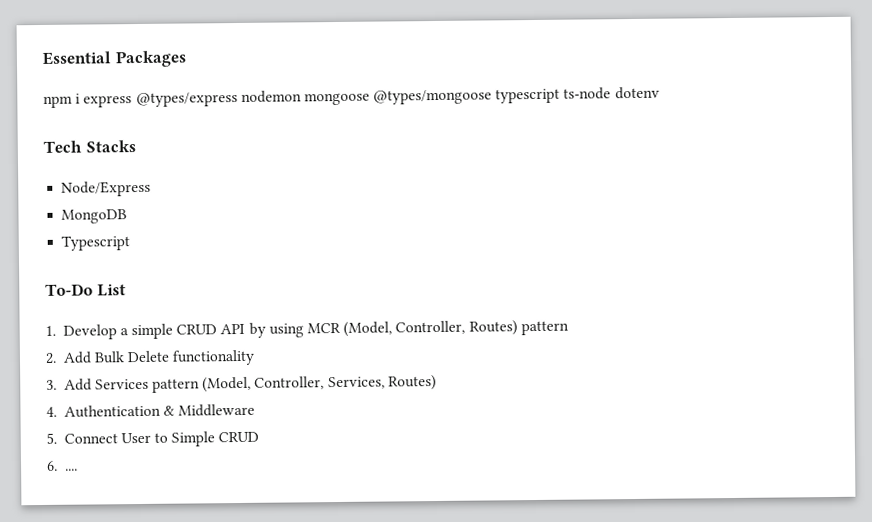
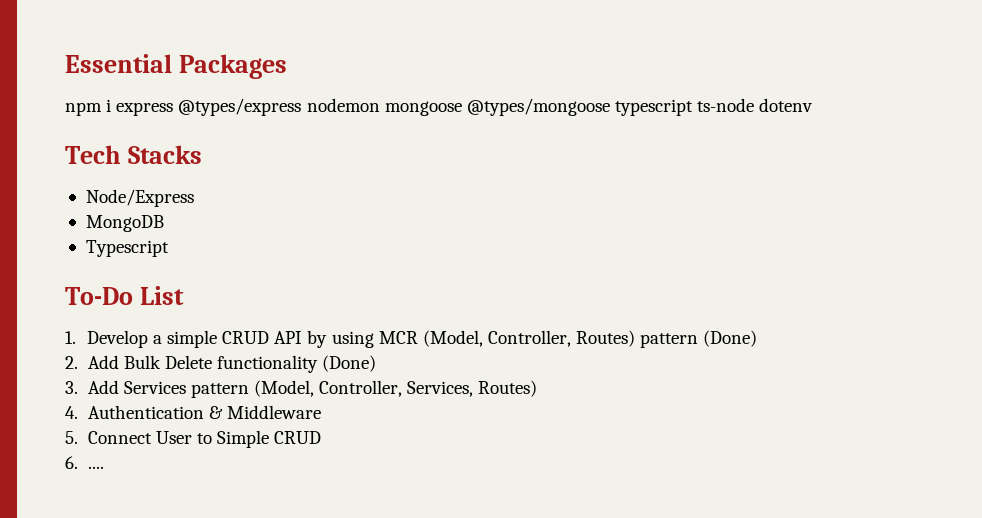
- 1. Develop a simple CRUD API by using MCR (Model, Controller, Routes) pattern
+ 1. Develop a simple CRUD API by using MCR (Model, Controller, Routes) pattern (Done)
- 2. Add Bulk Delete functionality
+ 2. Add Bulk Delete functionality (Done)

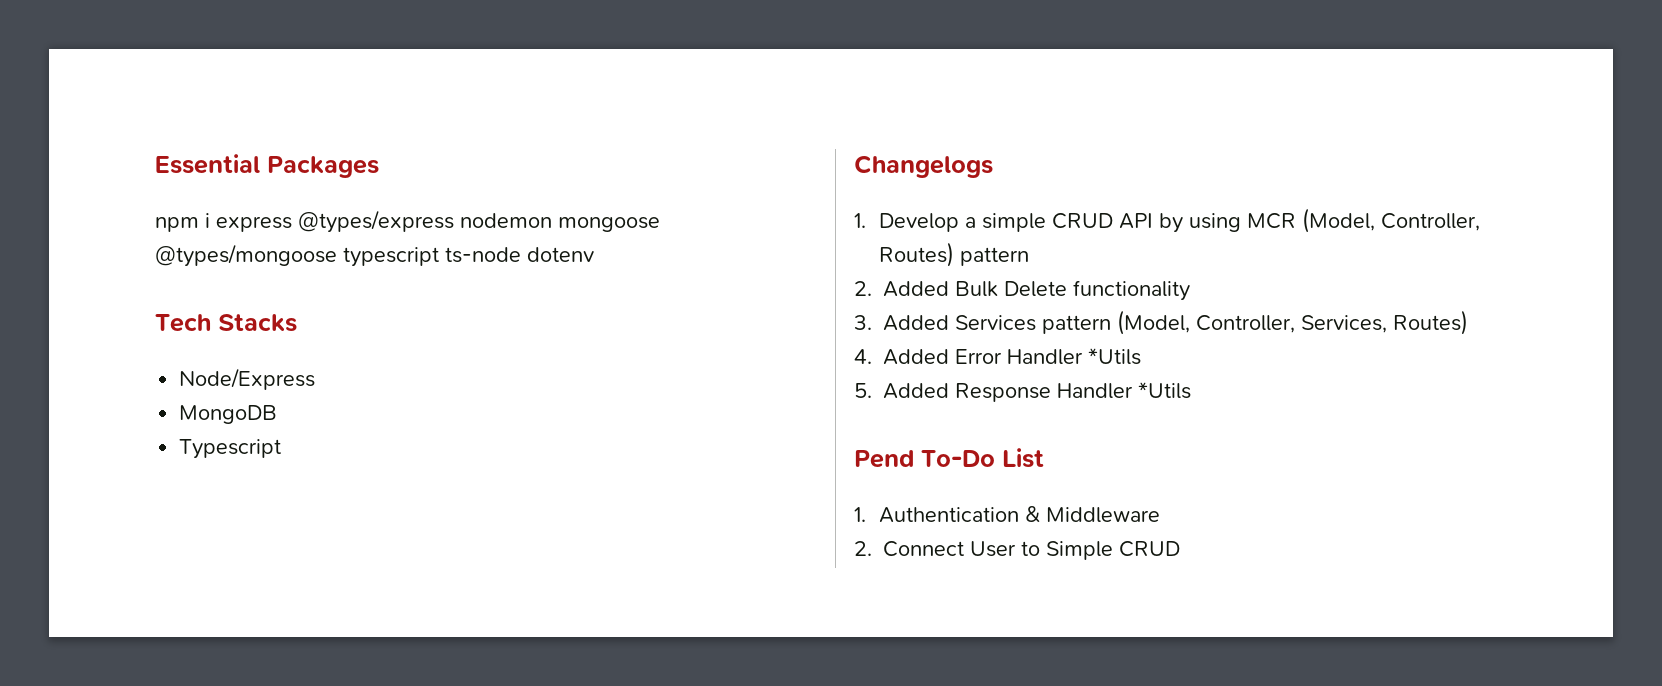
- To-Do List
+ Changelogs
- 1. Develop a simple CRUD API by using MCR (Model, Controller, Routes) pattern (Done)
- 2. Add Bulk Delete functionality (Done)
+ 1. Develop a simple CRUD API by using MCR (Model, Controller, Routes) pattern
+ 2. Added Bulk Delete functionality
- 3. Add Services pattern (Model, Controller, Services, Routes)
+ 3. Added Services pattern (Model, Controller, Services, Routes)
- 4. Authentication & Middleware
+ 4. Added Error Handler *Utils
+ 5. Added Response Handler *Utils
+ Pend To-Do List
+ 1. Authentication & Middleware
- 5. Connect User to Simple CRUD
+ 2. Connect User to Simple CRUD
- 6. ....

